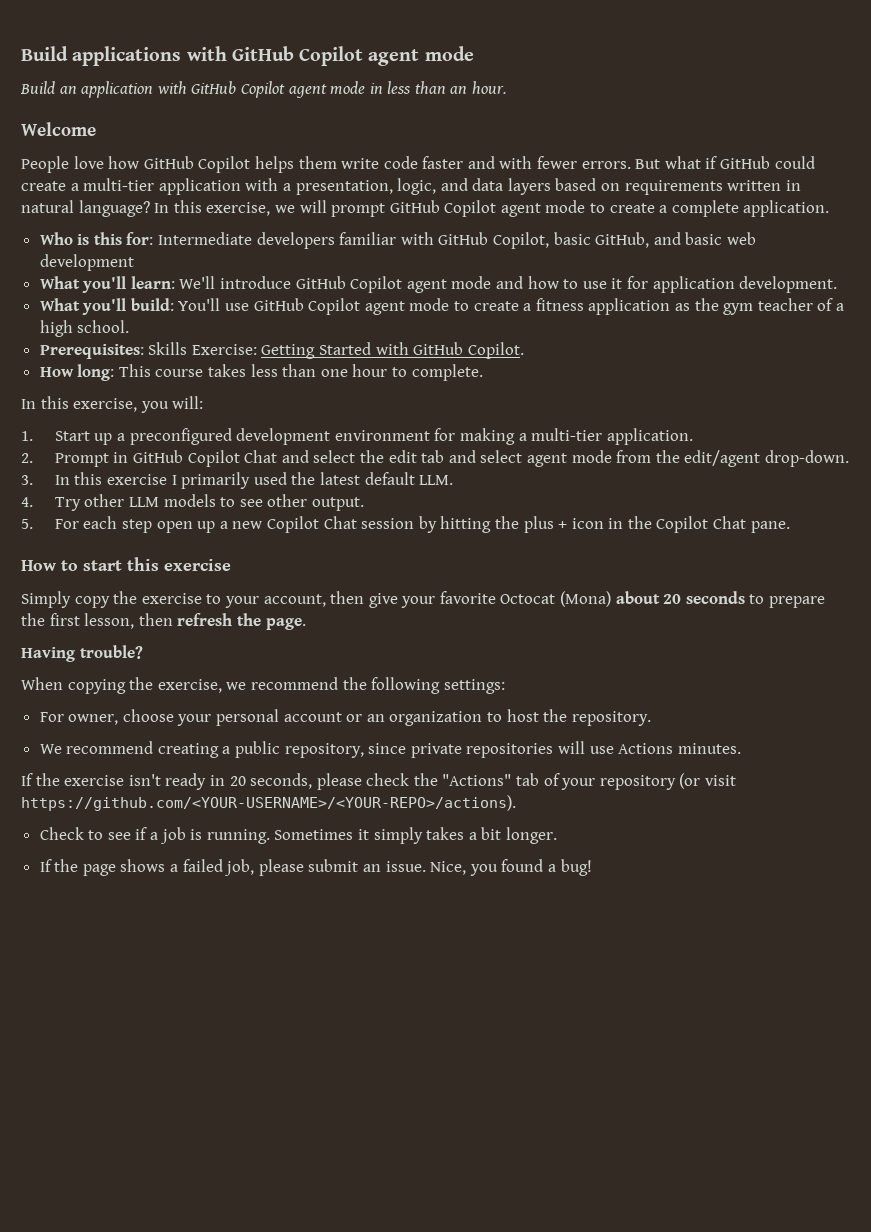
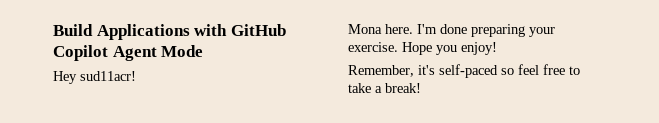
- Build applications with GitHub Copilot agent mode
- Build an application with GitHub Copilot agent mode in less than an hour.
- Welcome
- People love how GitHub Copilot helps them write code faster and with fewer errors. But what if GitHub could create a multi-tier application with a presentation, logic, and data layers based on requirements written in natural language? In this exercise, we will prompt GitHub Copilot agent mode to create a complete application.
- Who is this for: Intermediate developers familiar with GitHub Copilot, basic GitHub, and basic web development
- What you'll learn: We'll introduce GitHub Copilot agent mode and how to use it for application development.
- What you'll build: You'll use GitHub Copilot agent mode to create a fitness application as the gym teacher of a high school.
- Prerequisites: Skills Exercise: Getting Started with GitHub Copilot.
- How long: This course takes less than one hour to complete.
- In this exercise, you will:
- 1. Start up a preconfigured development environment for making a multi-tier application.
- 2. Prompt in GitHub Copilot Chat and select the edit tab and select agent mode from the edit/agent drop-down.
- 3. In this exercise I primarily used the latest default LLM.
- 4. Try other LLM models to see other output.
- 5. For each step open up a new Copilot Chat session by hitting the plus + icon in the Copilot Chat pane.
- How to start this exercise
- Simply copy the exercise to your account, then give your favorite Octocat (Mona) about 20 seconds to prepare the first lesson, then refresh the page.
- Having trouble?
- When copying the exercise, we recommend the following settings:
- For owner, choose your personal account or an organization to host the repository.
- We recommend creating a public repository, since private repositories will use Actions minutes.
- If the exercise isn't ready in 20 seconds, please check the "Actions" tab of your repository (or visit https://github.com/<YOUR-USERNAME>/<YOUR-REPO>/actions).
- Check to see if a job is running. Sometimes it simply takes a bit longer.
- If the page shows a failed job, please submit an issue. Nice, you found a bug!
+ Build Applications with GitHub Copilot Agent Mode
+ Hey sud11acr!
+ Mona here. I'm done preparing your exercise. Hope you enjoy!
+ Remember, it's self-paced so feel free to take a break!

